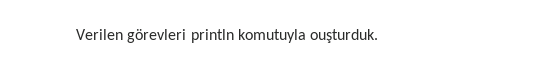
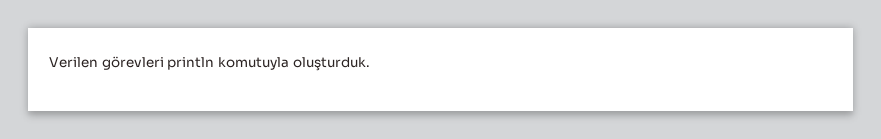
- Verilen görevleri println komutuyla ouşturduk.
+ Verilen görevleri println komutuyla oluşturduk.

